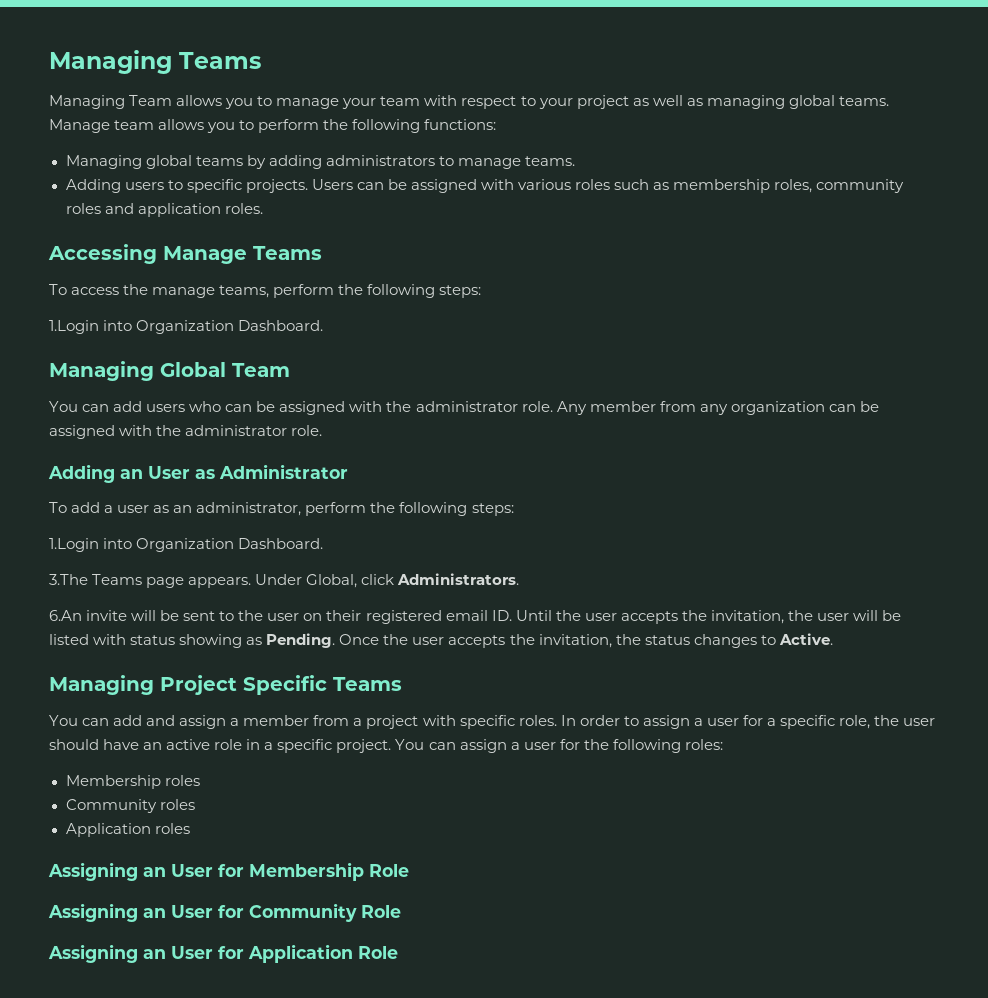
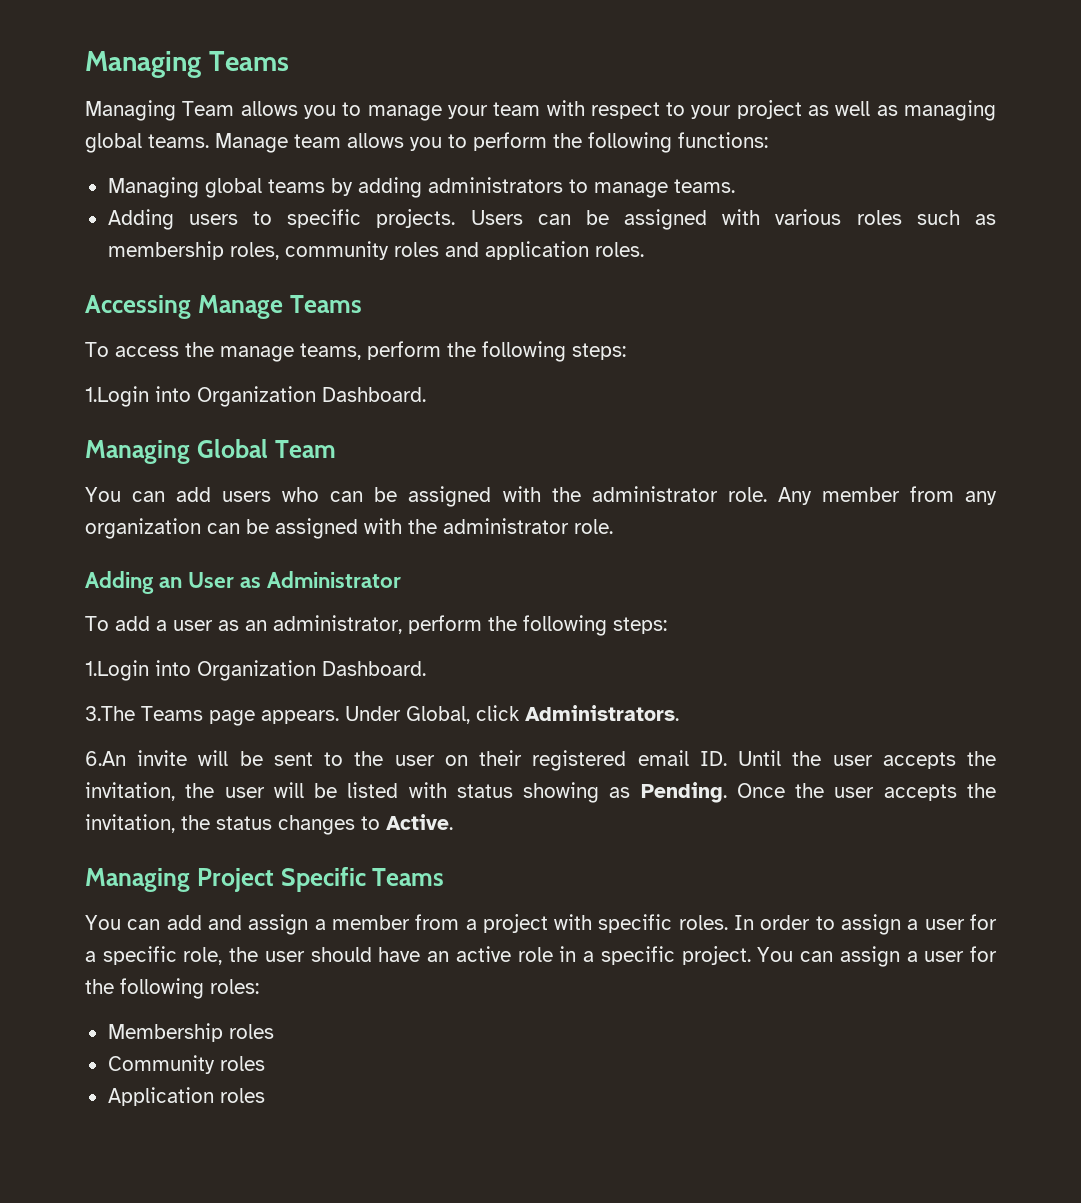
- Assigning an User for Membership Role
- Assigning an User for Community Role
- Assigning an User for Application Role

